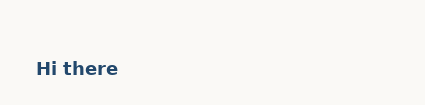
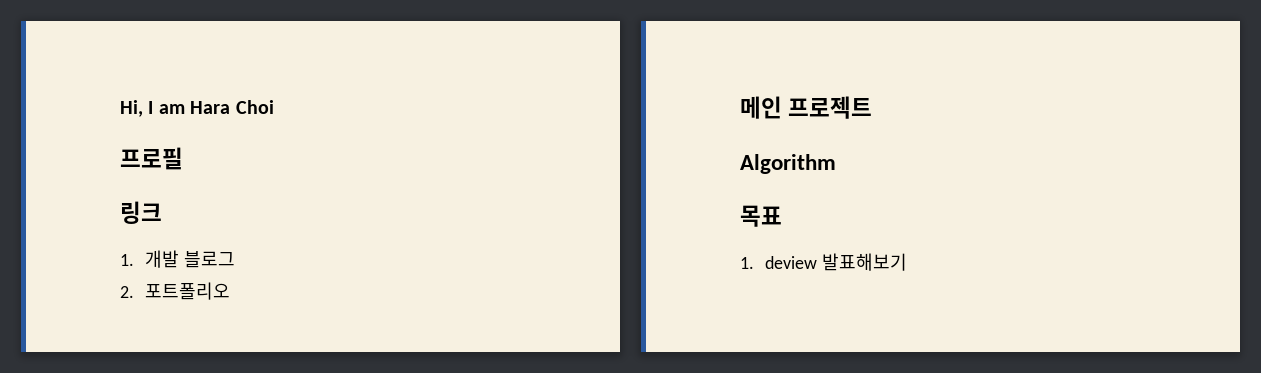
- Hi there
+ Hi, I am Hara Choi
+ 프로필
+ 링크
+ 1. 개발 블로그
+ 2. 포트폴리오
+ 메인 프로젝트
+ Algorithm
+ 목표
+ 1. deview 발표해보기

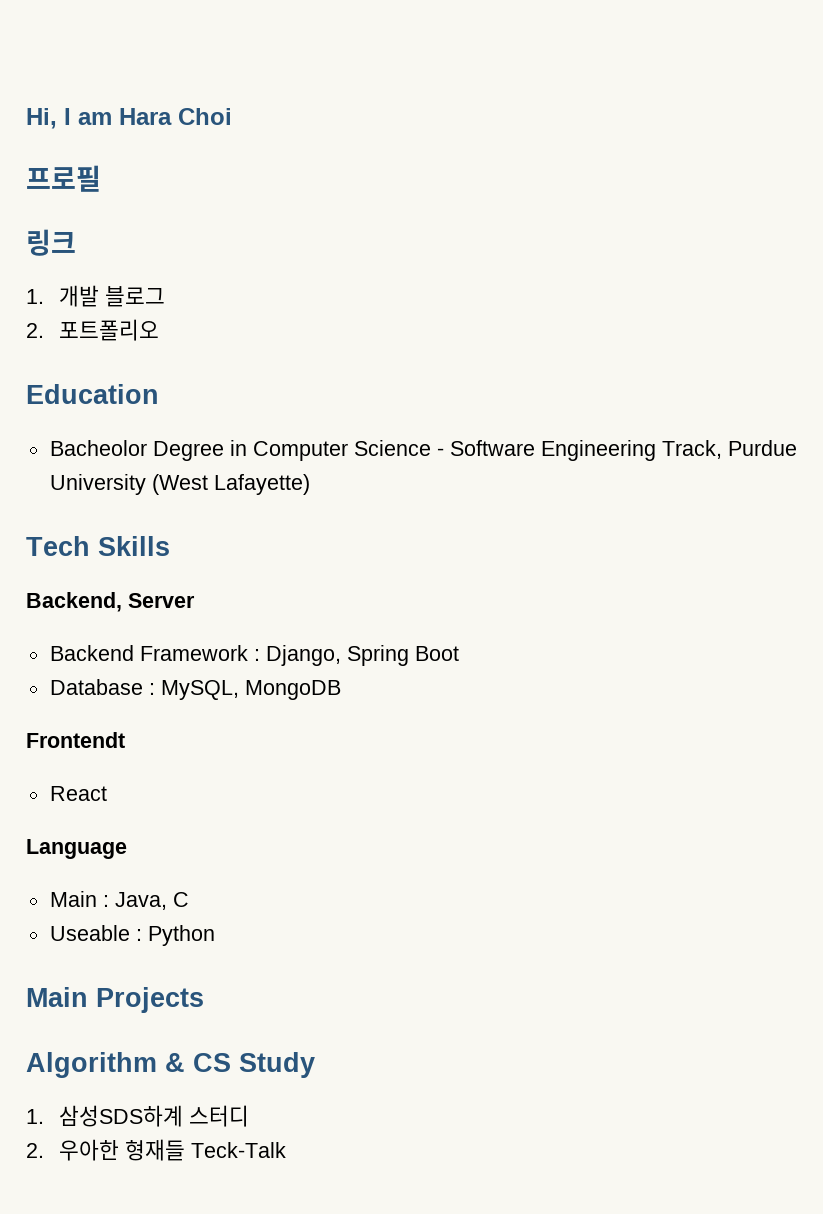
- 메인 프로젝트
- Algorithm
- 목표
- 1. deview 발표해보기
+ Education
+ Bacheolor Degree in Computer Science - Software Engineering Track, Purdue University (West Lafayette)
+ Tech Skills
+ Backend, Server
+ Backend Framework : Django, Spring Boot
+ Database : MySQL, MongoDB
+ Frontendt
+ React
+ Language
+ Main : Java, C
+ Useable : Python
+ Main Projects
+ Algorithm & CS Study
+ 1. 삼성SDS하계 스터디
+ 2. 우아한 형재들 Teck-Talk

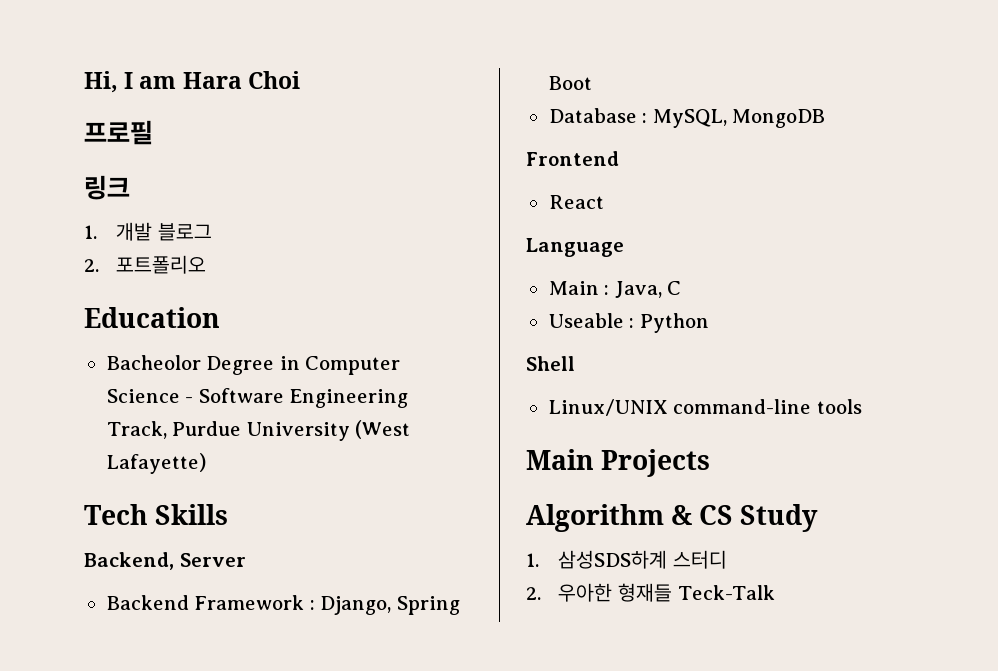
- Frontendt
+ Frontend
+ Shell
+ Linux/UNIX command-line tools

